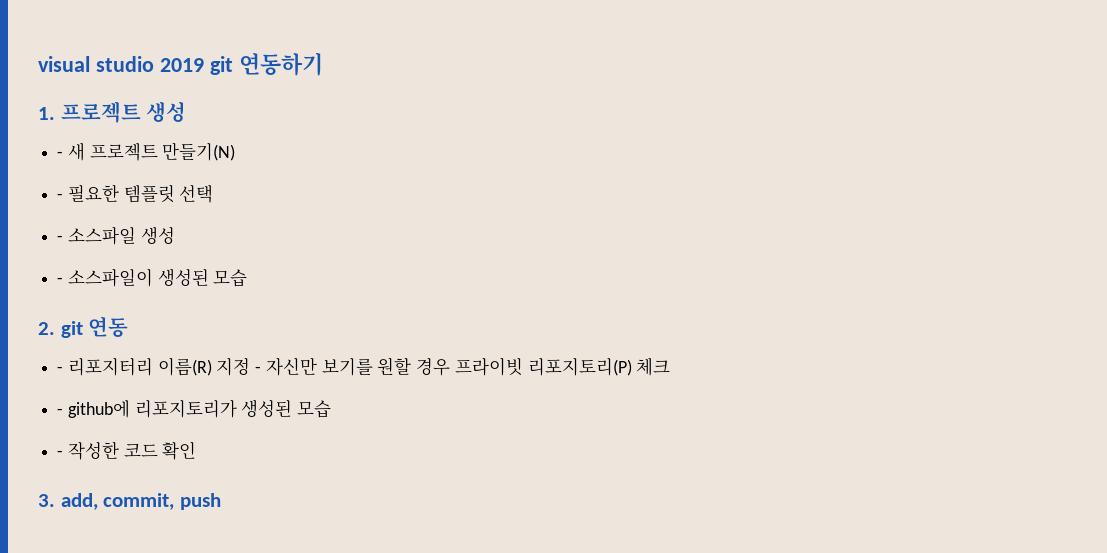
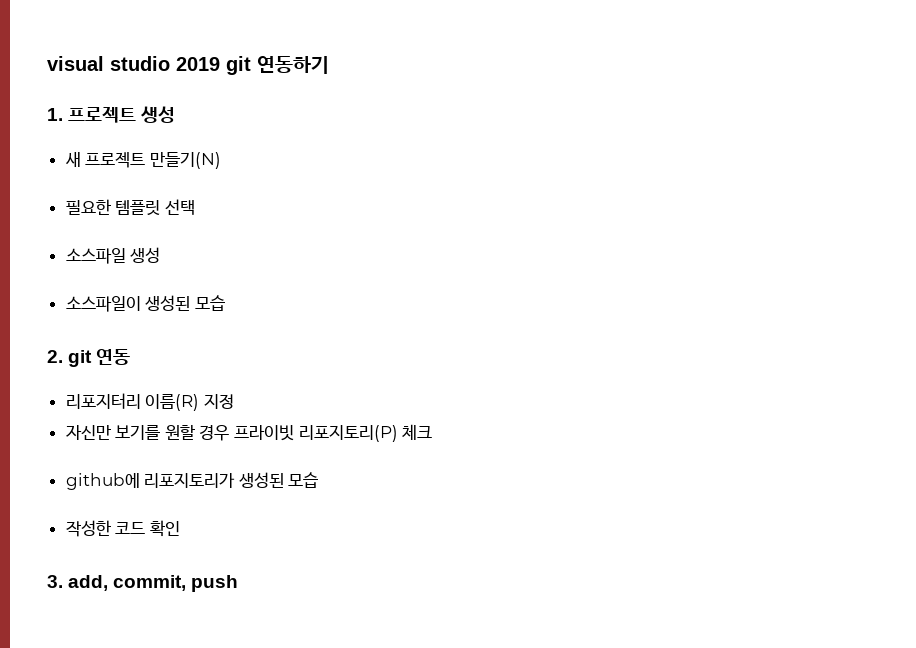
- - 새 프로젝트 만들기(N)
+ 새 프로젝트 만들기(N)
- - 필요한 템플릿 선택
+ 필요한 템플릿 선택
- - 소스파일 생성
+ 소스파일 생성
- - 소스파일이 생성된 모습
+ 소스파일이 생성된 모습
- - 리포지터리 이름(R) 지정 - 자신만 보기를 원할 경우 프라이빗 리포지토리(P) 체크
+ 리포지터리 이름(R) 지정
+ 자신만 보기를 원할 경우 프라이빗 리포지토리(P) 체크
- - github에 리포지토리가 생성된 모습
+ github에 리포지토리가 생성된 모습
- - 작성한 코드 확인
+ 작성한 코드 확인

